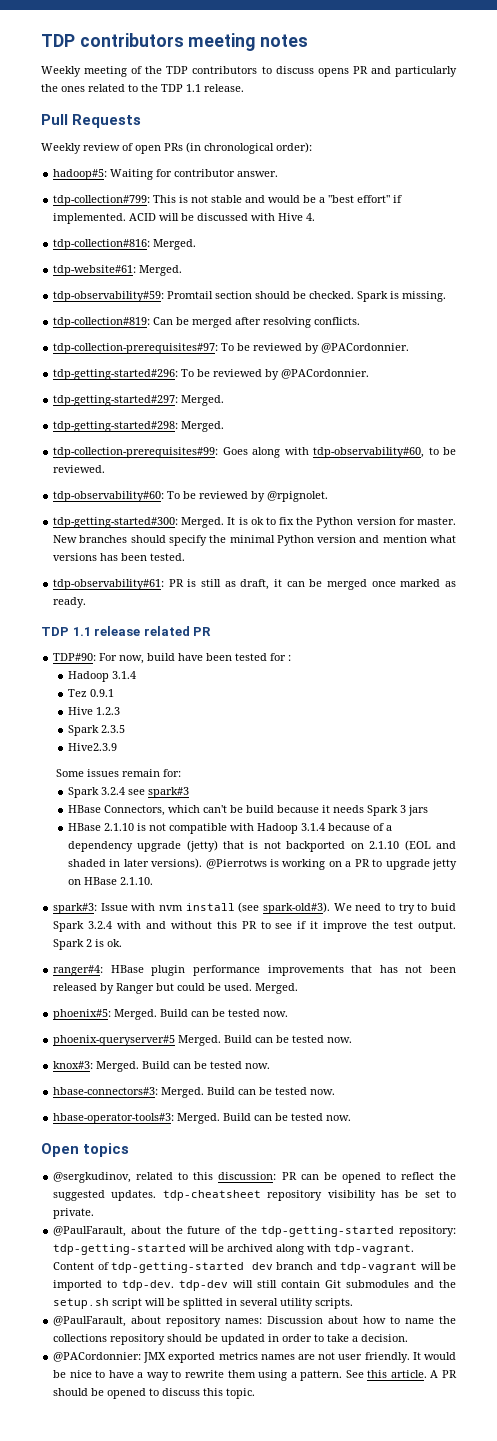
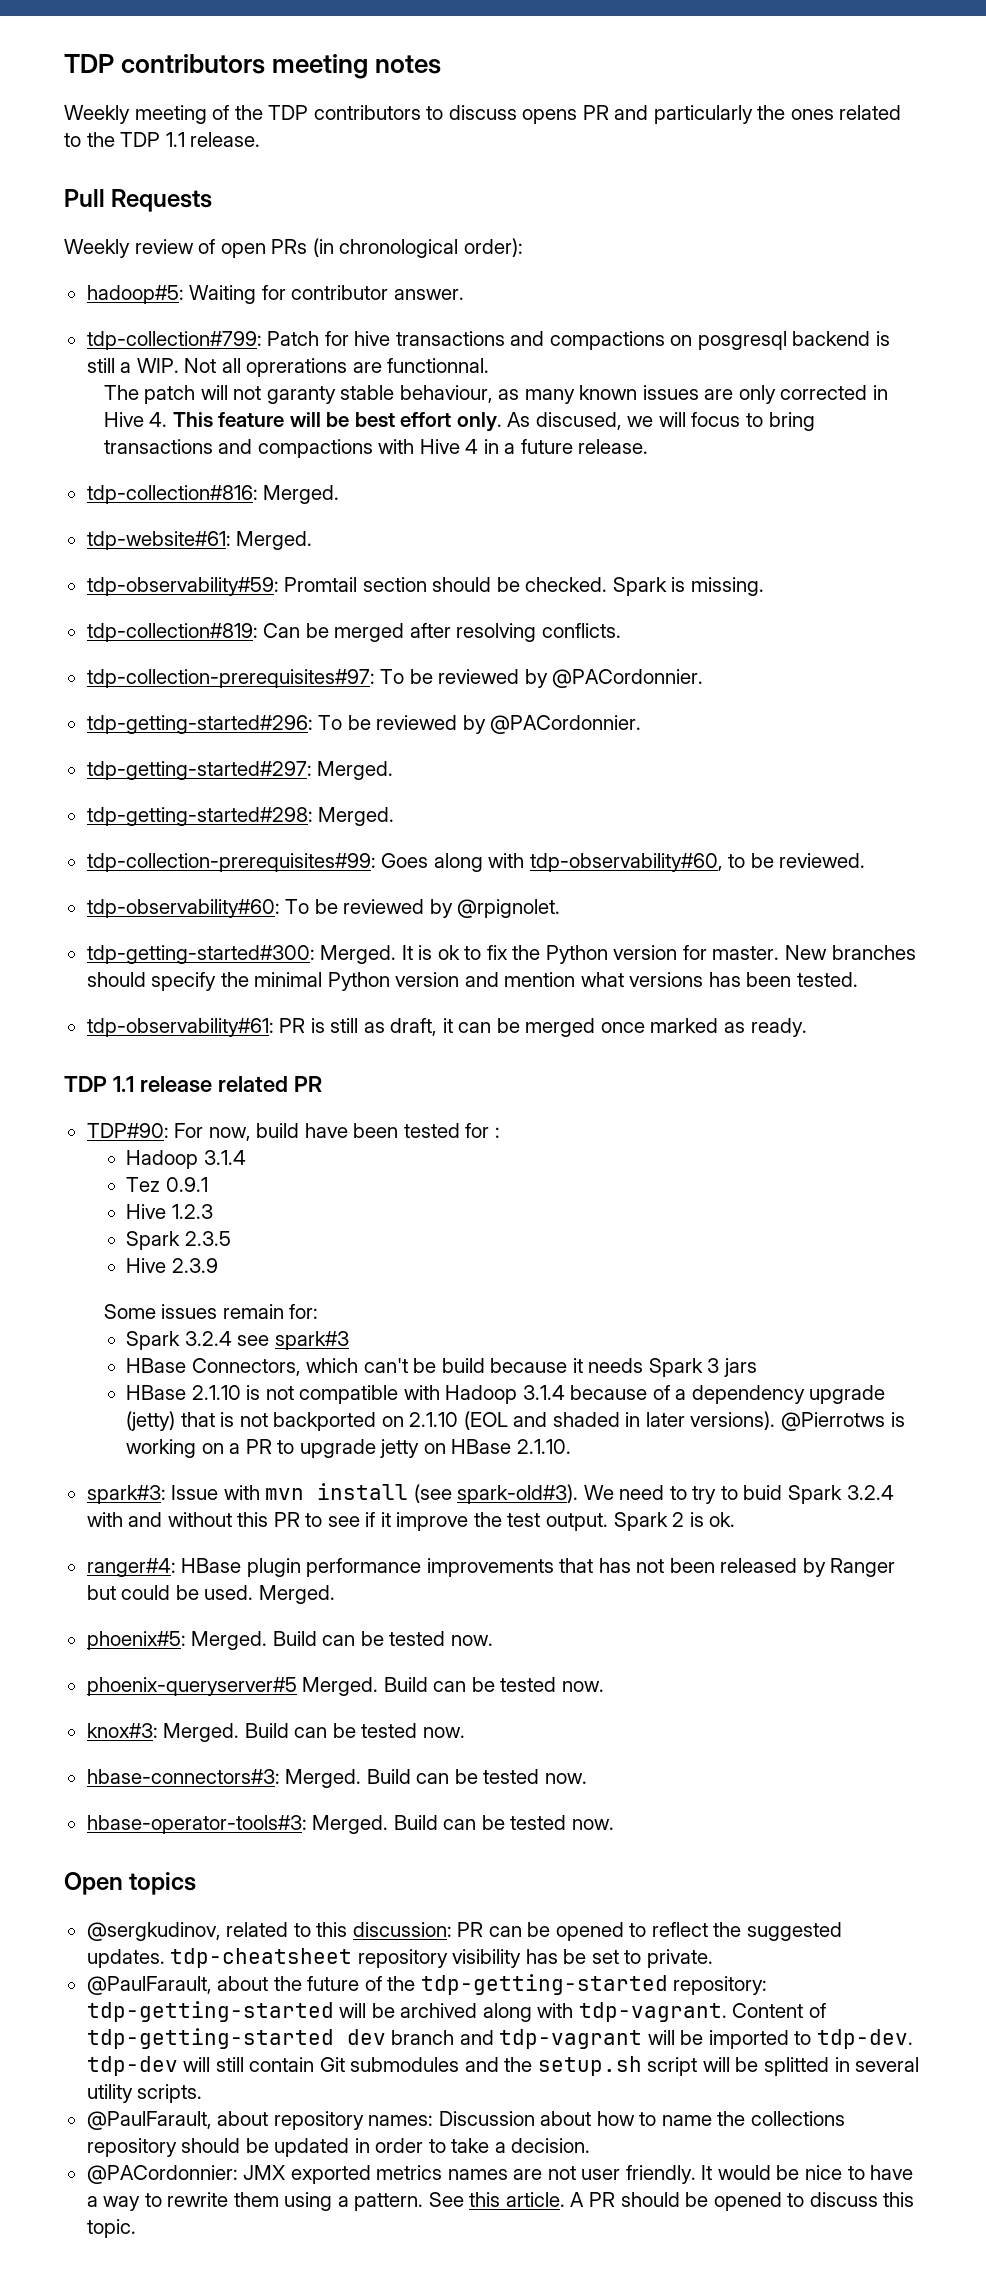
- tdp-collection#799: This is not stable and would be a "best effort" if implemented. ACID will be discussed with Hive 4.
+ tdp-collection#799: Patch for hive transactions and compactions on posgresql backend is still a WIP. Not all oprerations are functionnal.
+ The patch will not garanty stable behaviour, as many known issues are only corrected in Hive 4. This feature will be best effort only. As discused, we will focus to bring transactions and compactions with Hive 4 in a future release.
- Hive2.3.9
+ Hive 2.3.9
- spark#3: Issue with nvm install (see spark-old#3).
+ spark#3: Issue with mvn install (see spark-old#3).

